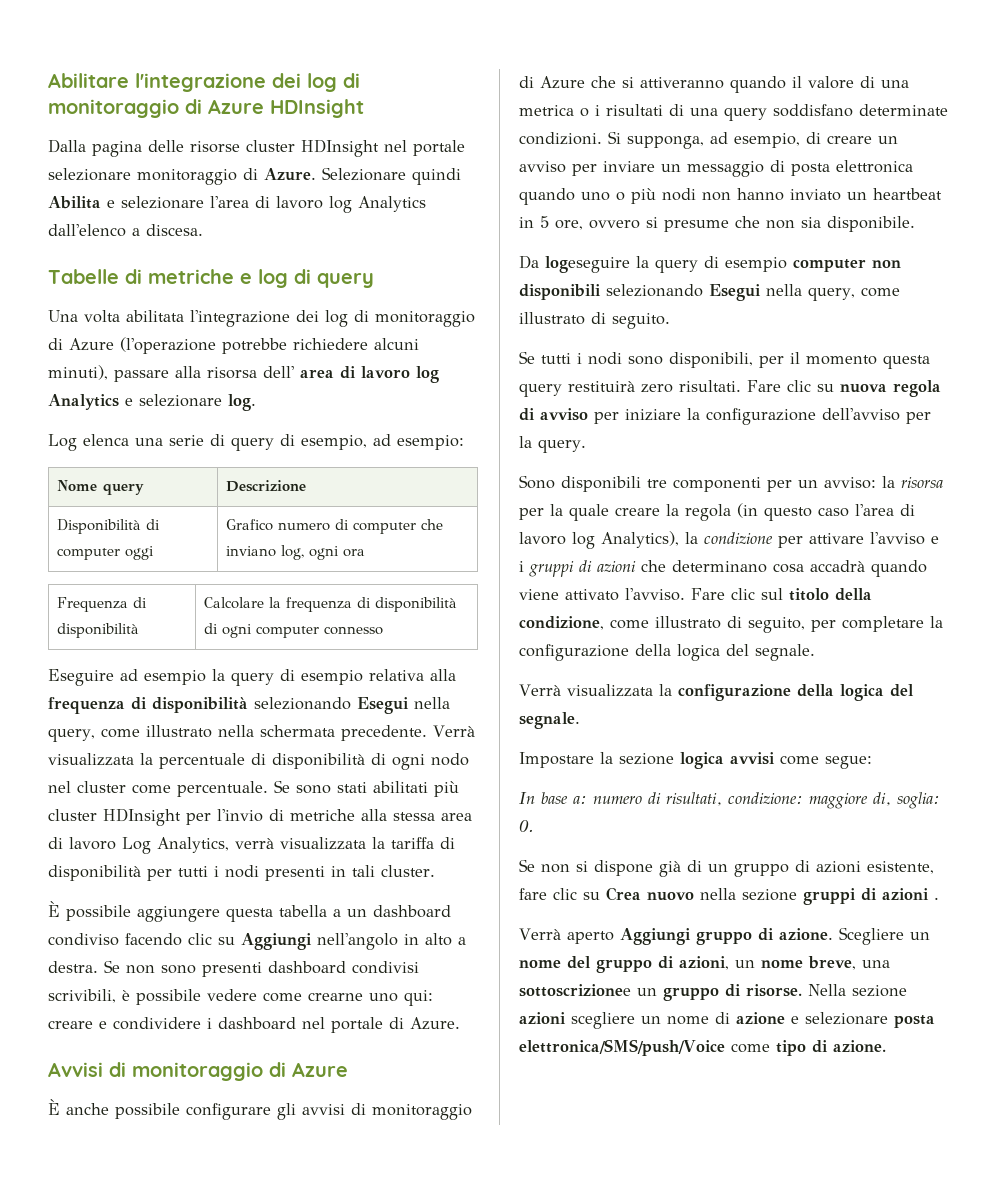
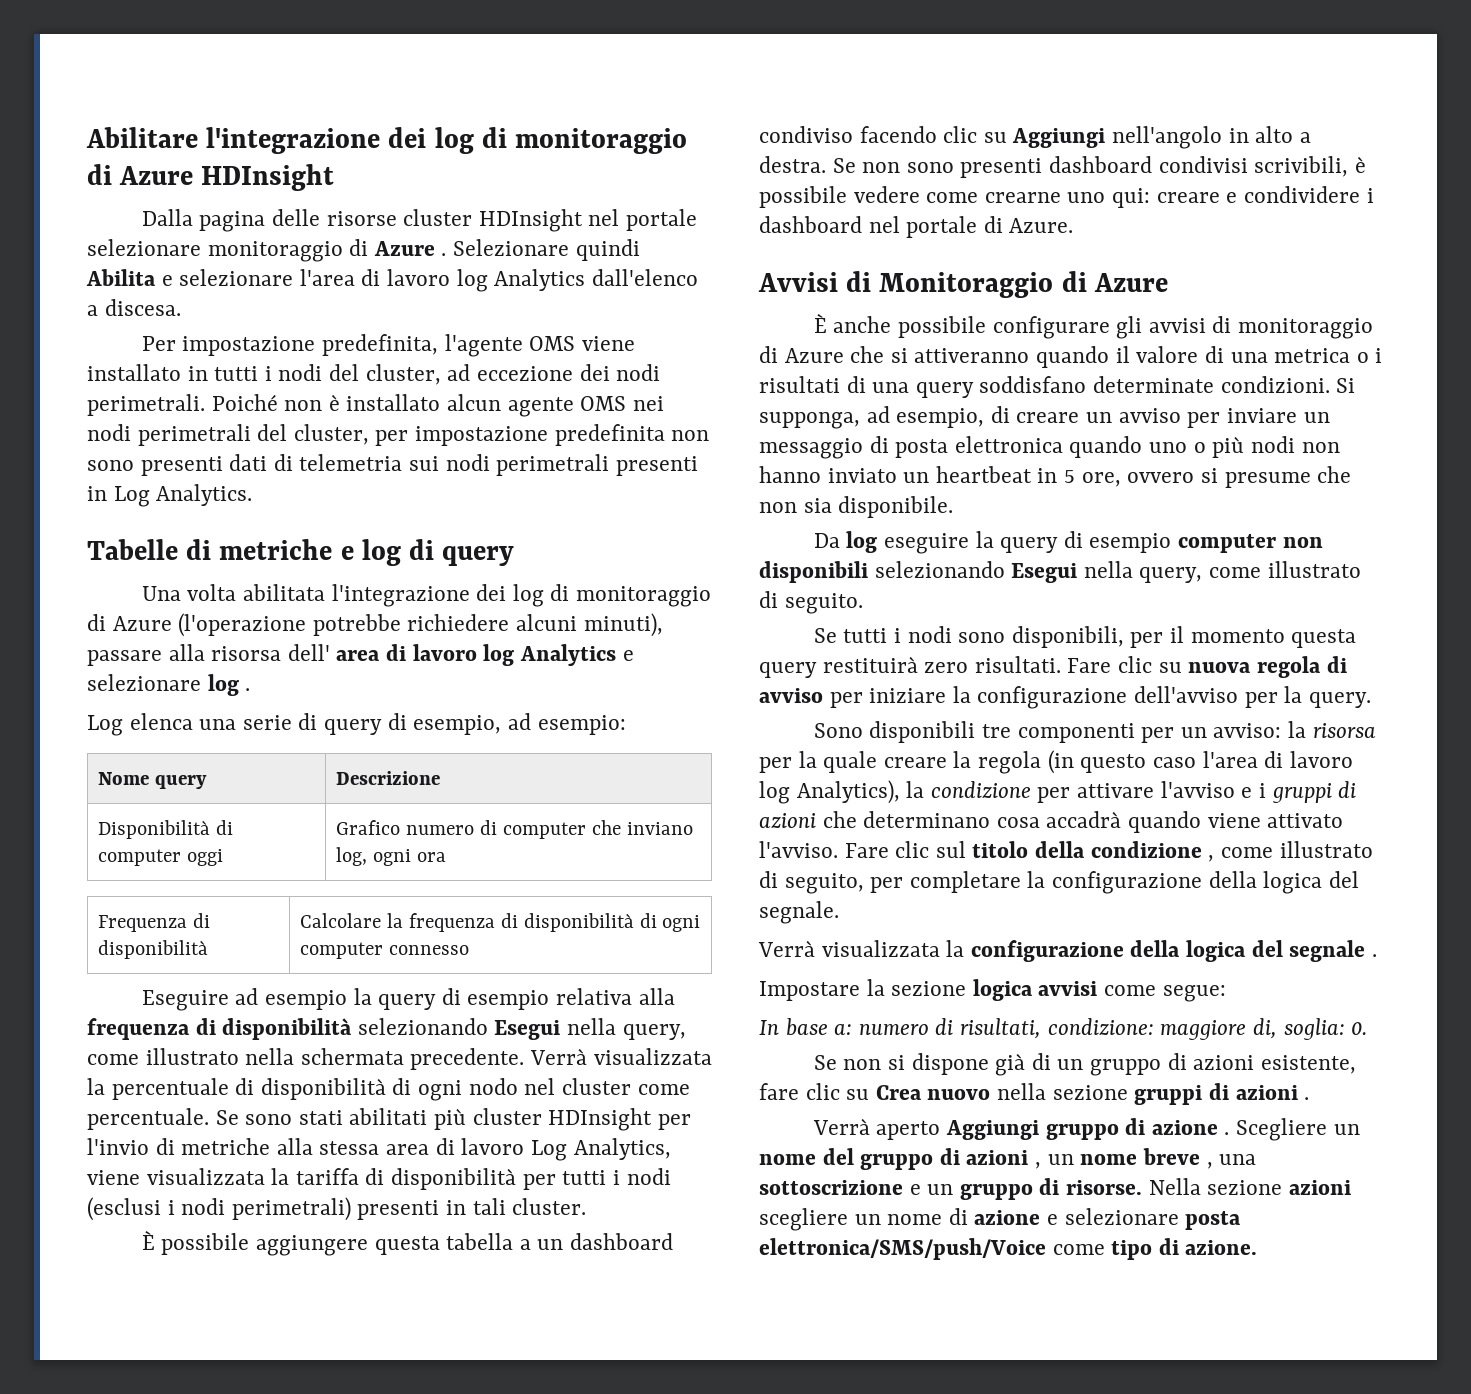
- Dalla pagina delle risorse cluster HDInsight nel portale selezionare monitoraggio di Azure.
+ Dalla pagina delle risorse cluster HDInsight nel portale selezionare monitoraggio di Azure .
+ Per impostazione predefinita, l'agente OMS viene installato in tutti i nodi del cluster, ad eccezione dei nodi perimetrali. Poiché non è installato alcun agente OMS nei nodi perimetrali del cluster, per impostazione predefinita non sono presenti dati di telemetria sui nodi perimetrali presenti in Log Analytics.
- Una volta abilitata l'integrazione dei log di monitoraggio di Azure (l'operazione potrebbe richiedere alcuni minuti), passare alla risorsa dell' area di lavoro log Analytics e selezionare log.
+ Una volta abilitata l'integrazione dei log di monitoraggio di Azure (l'operazione potrebbe richiedere alcuni minuti), passare alla risorsa dell' area di lavoro log Analytics e selezionare log .
- Se sono stati abilitati più cluster HDInsight per l'invio di metriche alla stessa area di lavoro Log Analytics, verrà visualizzata la tariffa di disponibilità per tutti i nodi presenti in tali cluster.
+ Se sono stati abilitati più cluster HDInsight per l'invio di metriche alla stessa area di lavoro Log Analytics, viene visualizzata la tariffa di disponibilità per tutti i nodi (esclusi i nodi perimetrali) presenti in tali cluster.
- Avvisi di monitoraggio di Azure
+ Avvisi di Monitoraggio di Azure
- Da logeseguire la query di esempio computer non disponibili selezionando Esegui nella query, come illustrato di seguito.
+ Da log eseguire la query di esempio computer non disponibili selezionando Esegui nella query, come illustrato di seguito.
- Fare clic sul titolo della condizione, come illustrato di seguito, per completare la configurazione della logica del segnale.
+ Fare clic sul titolo della condizione , come illustrato di seguito, per completare la configurazione della logica del segnale.
- Verrà visualizzata la configurazione della logica del segnale.
+ Verrà visualizzata la configurazione della logica del segnale .
- Verrà aperto Aggiungi gruppo di azione.
+ Verrà aperto Aggiungi gruppo di azione .
- Scegliere un nome del gruppo di azioni, un nome breve, una sottoscrizionee un gruppo di risorse.
+ Scegliere un nome del gruppo di azioni , un nome breve , una sottoscrizione e un gruppo di risorse.

